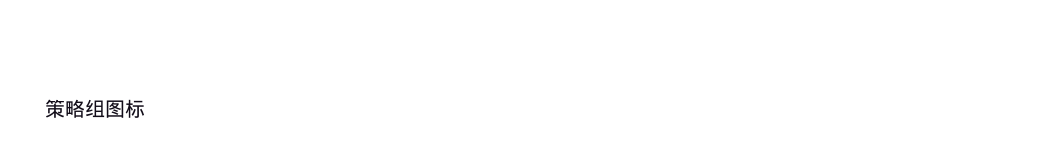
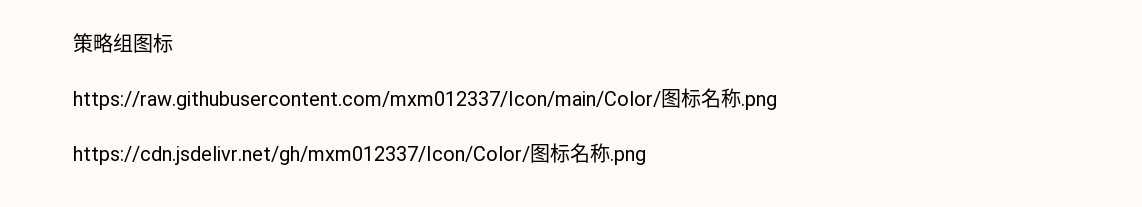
+ https://raw.githubusercontent.com/mxm012337/Icon/main/Color/图标名称.png
+ https://cdn.jsdelivr.net/gh/mxm012337/Icon/Color/图标名称.png

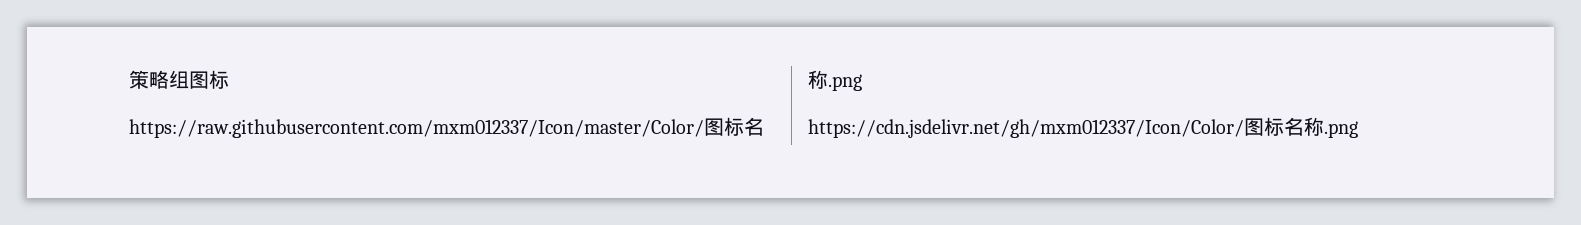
- https://raw.githubusercontent.com/mxm012337/Icon/main/Color/图标名称.png
+ https://raw.githubusercontent.com/mxm012337/Icon/master/Color/图标名称.png

